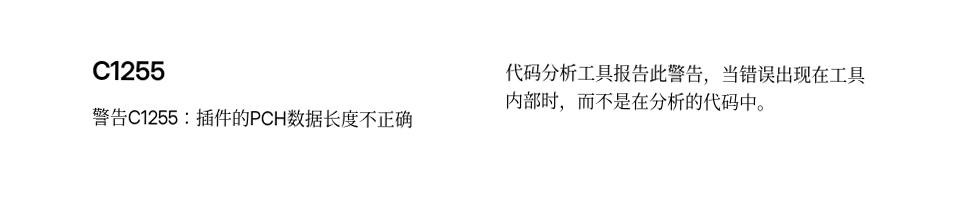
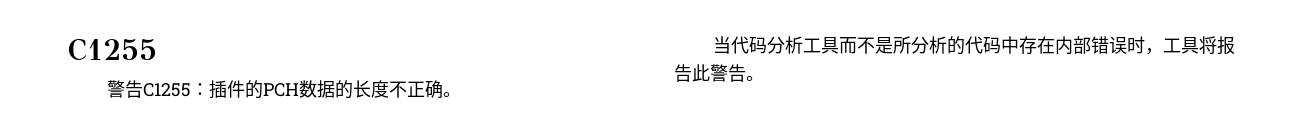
- 警告C1255：插件的PCH数据长度不正确
- 代码分析工具报告此警告，当错误出现在工具内部时，而不是在分析的代码中。
+ 警告C1255：插件的PCH数据的长度不正确。
+ 当代码分析工具而不是所分析的代码中存在内部错误时，工具将报告此警告。

